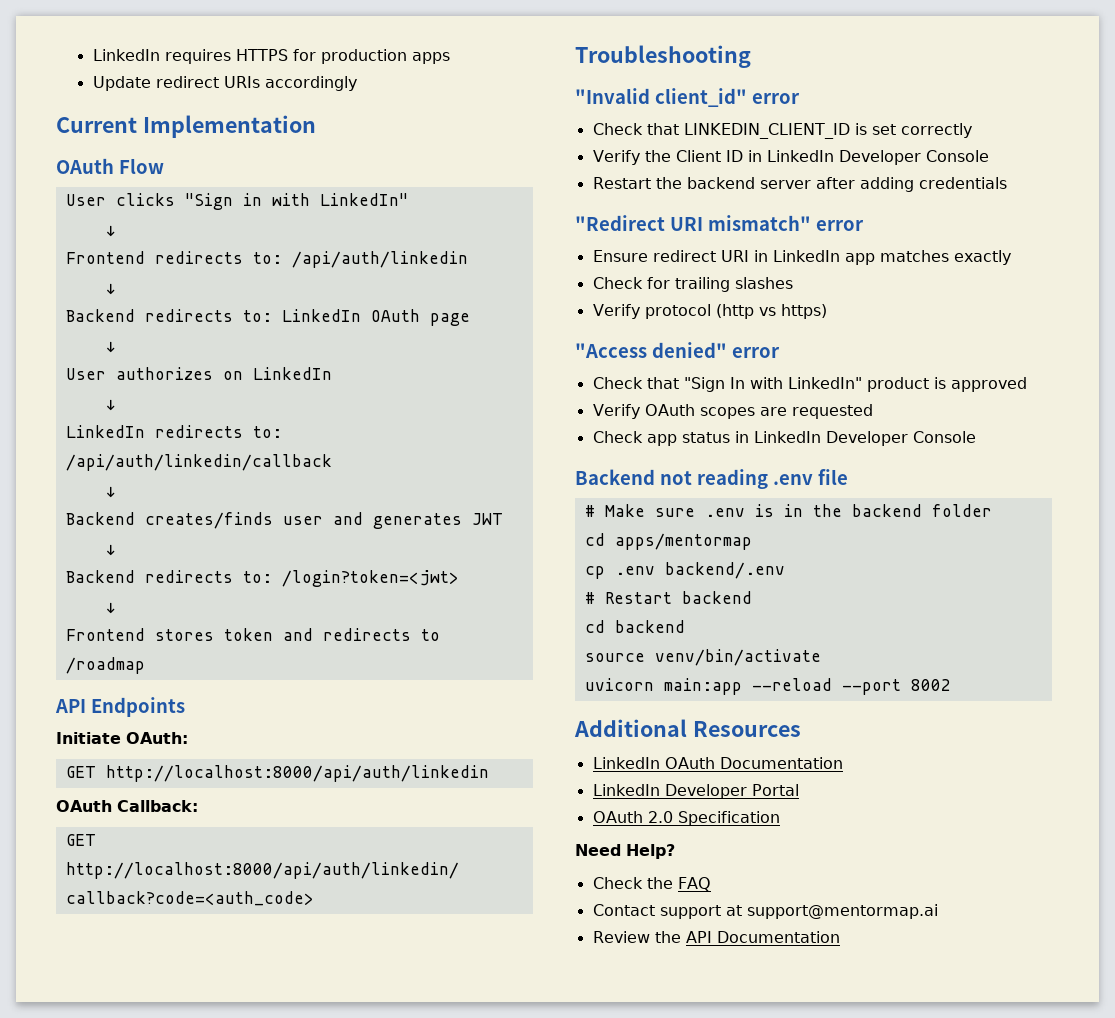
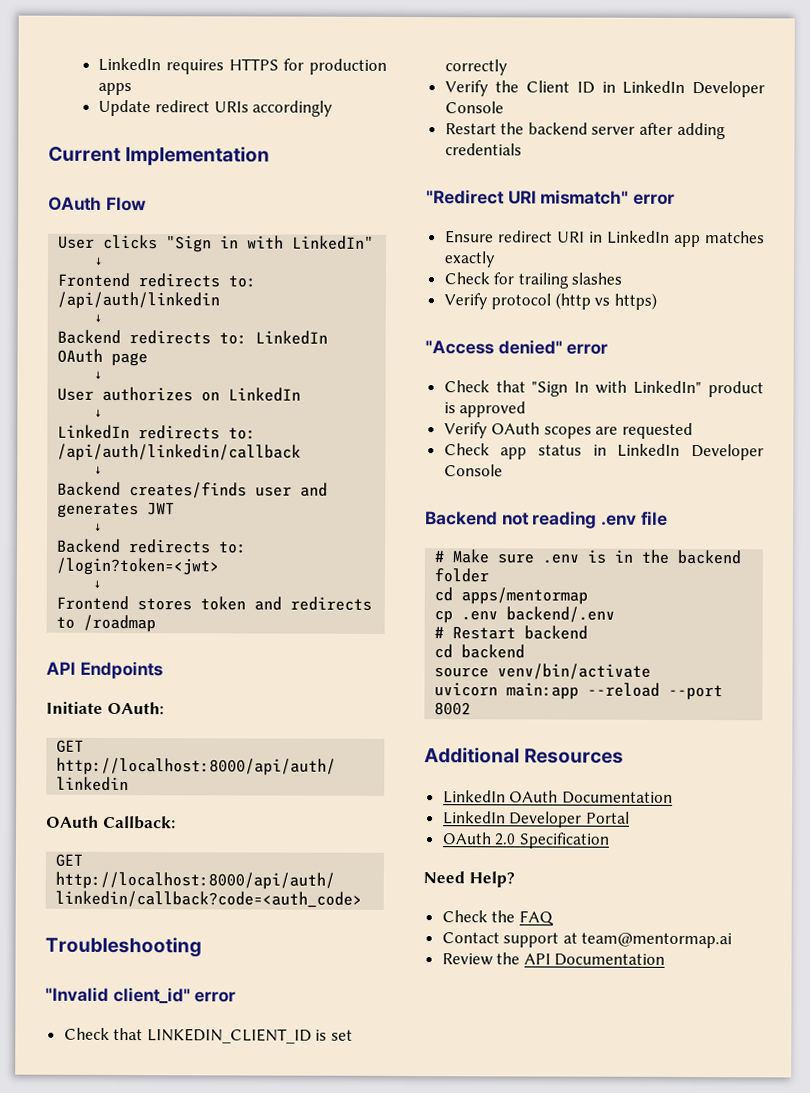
- Contact support at support@mentormap.ai
+ Contact support at team@mentormap.ai

